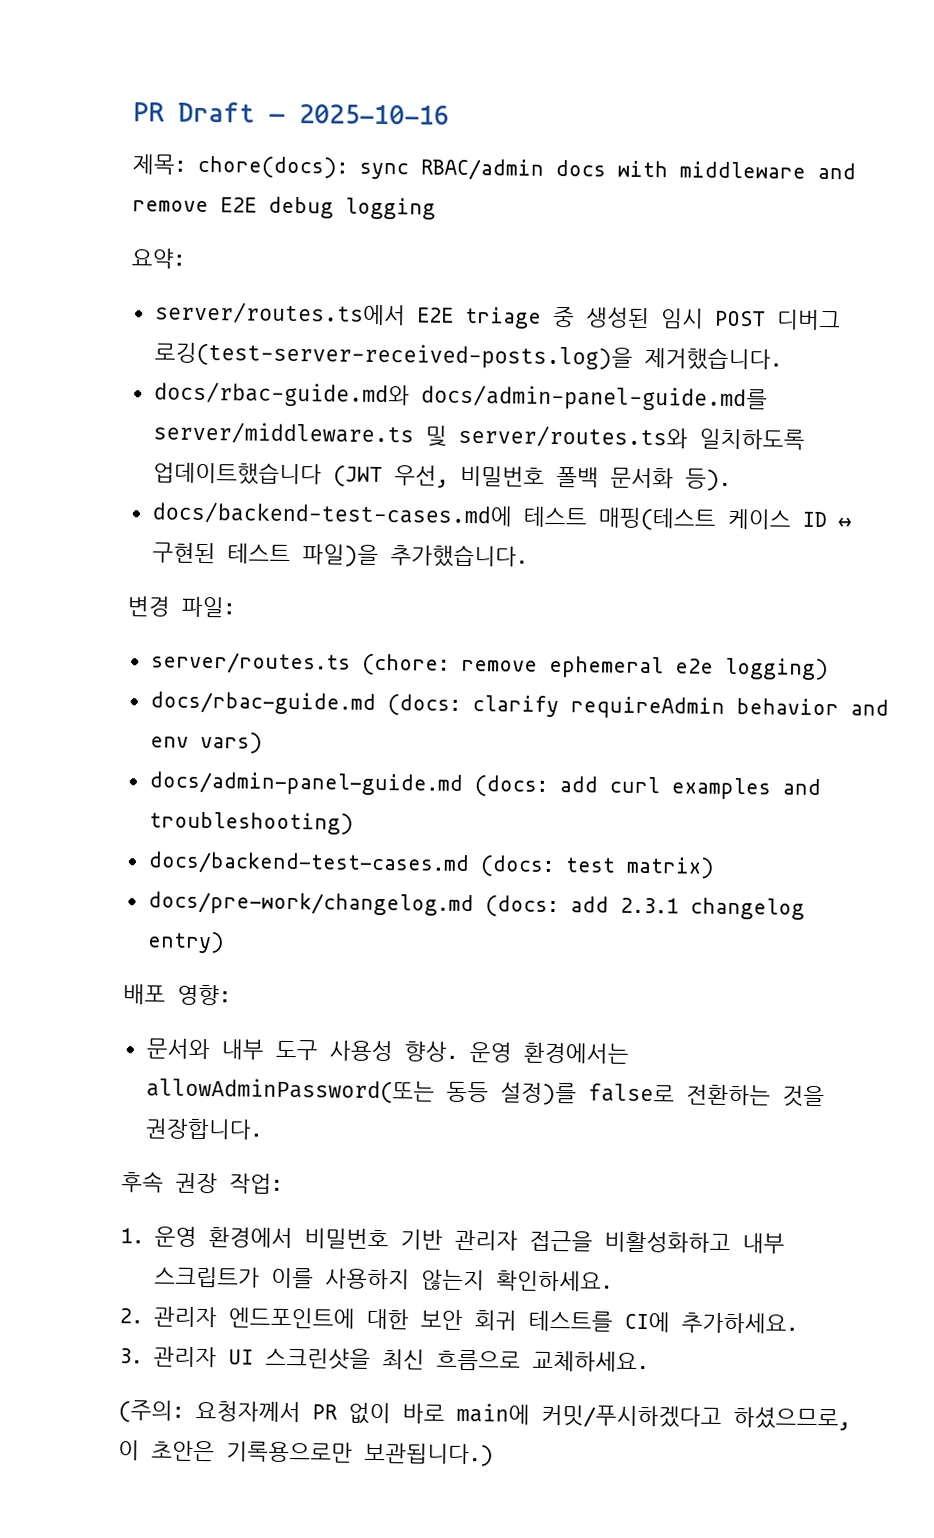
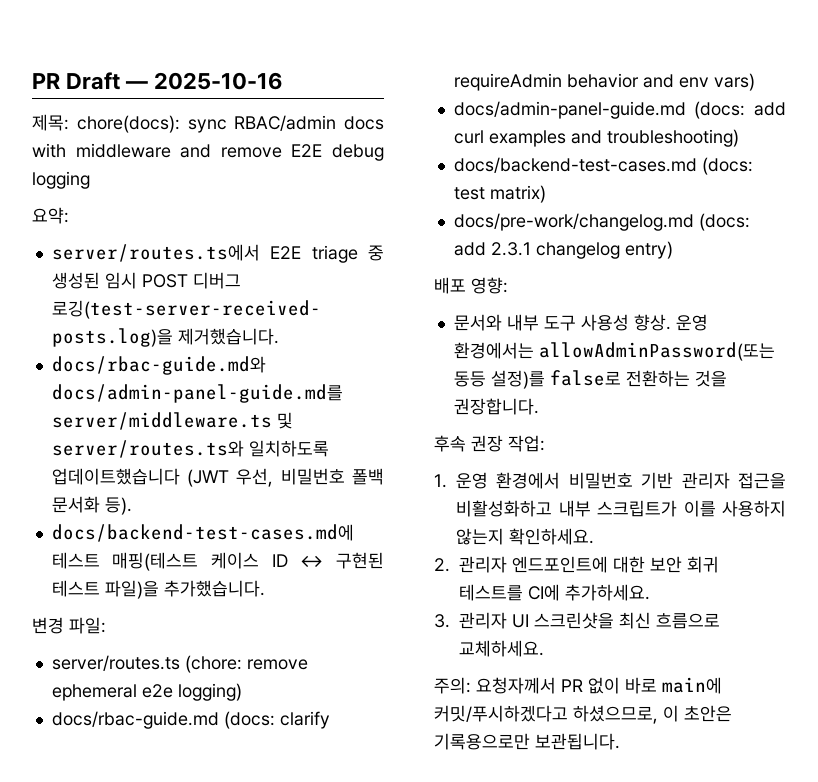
- (주의: 요청자께서 PR 없이 바로 main에 커밋/푸시하겠다고 하셨으므로, 이 초안은 기록용으로만 보관됩니다.)
+ 주의: 요청자께서 PR 없이 바로 main에 커밋/푸시하겠다고 하셨으므로, 이 초안은 기록용으로만 보관됩니다.

